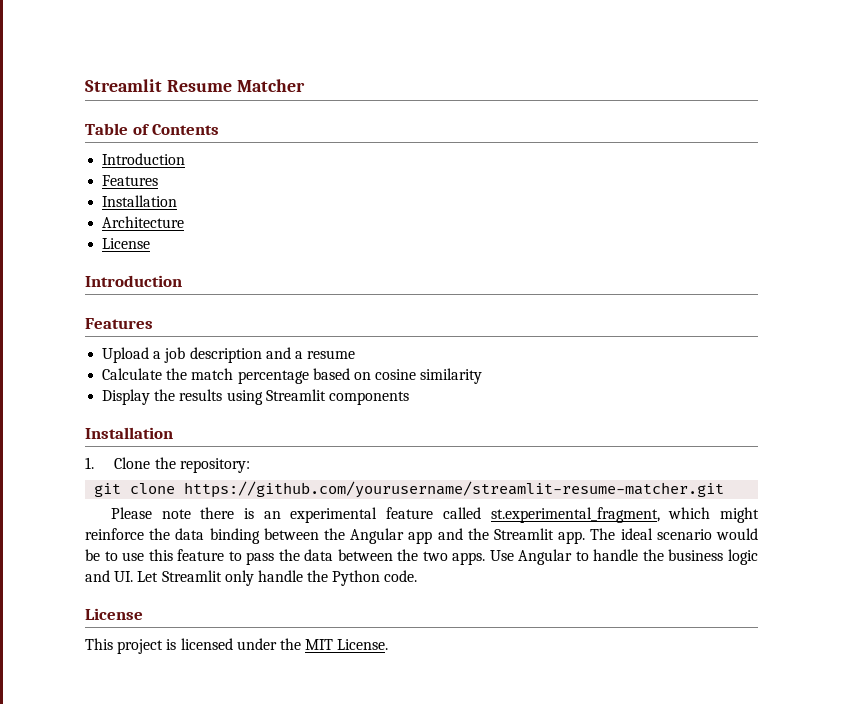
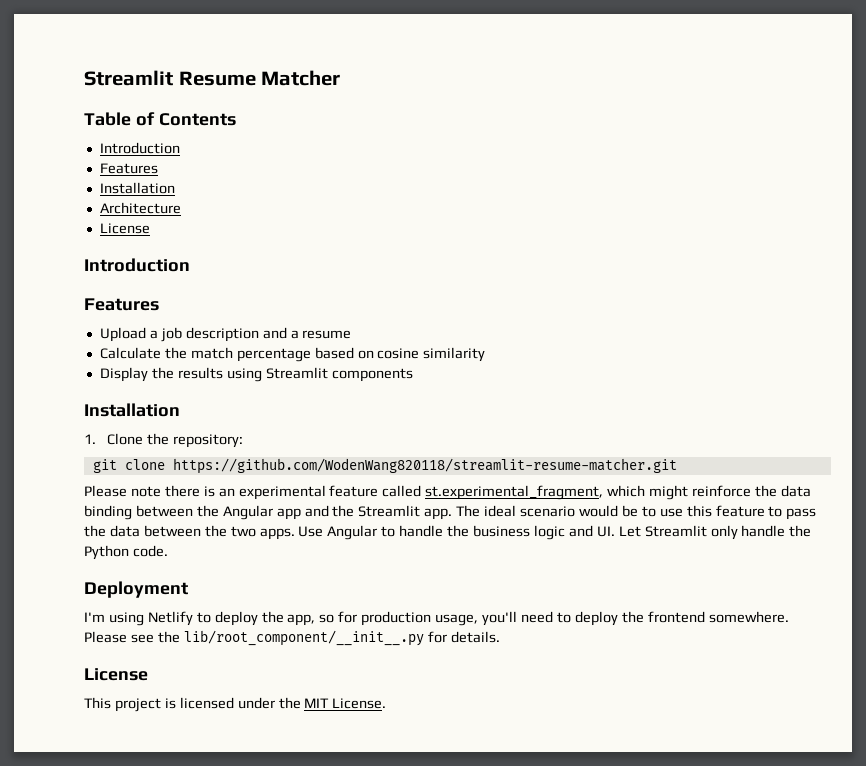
- git clone https://github.com/yourusername/streamlit-resume-matcher.git
+ git clone https://github.com/WodenWang820118/streamlit-resume-matcher.git
+ Deployment
+ I'm using Netlify to deploy the app, so for production usage, you'll need to deploy the frontend somewhere. Please see the lib/root_component/__init__.py for details.

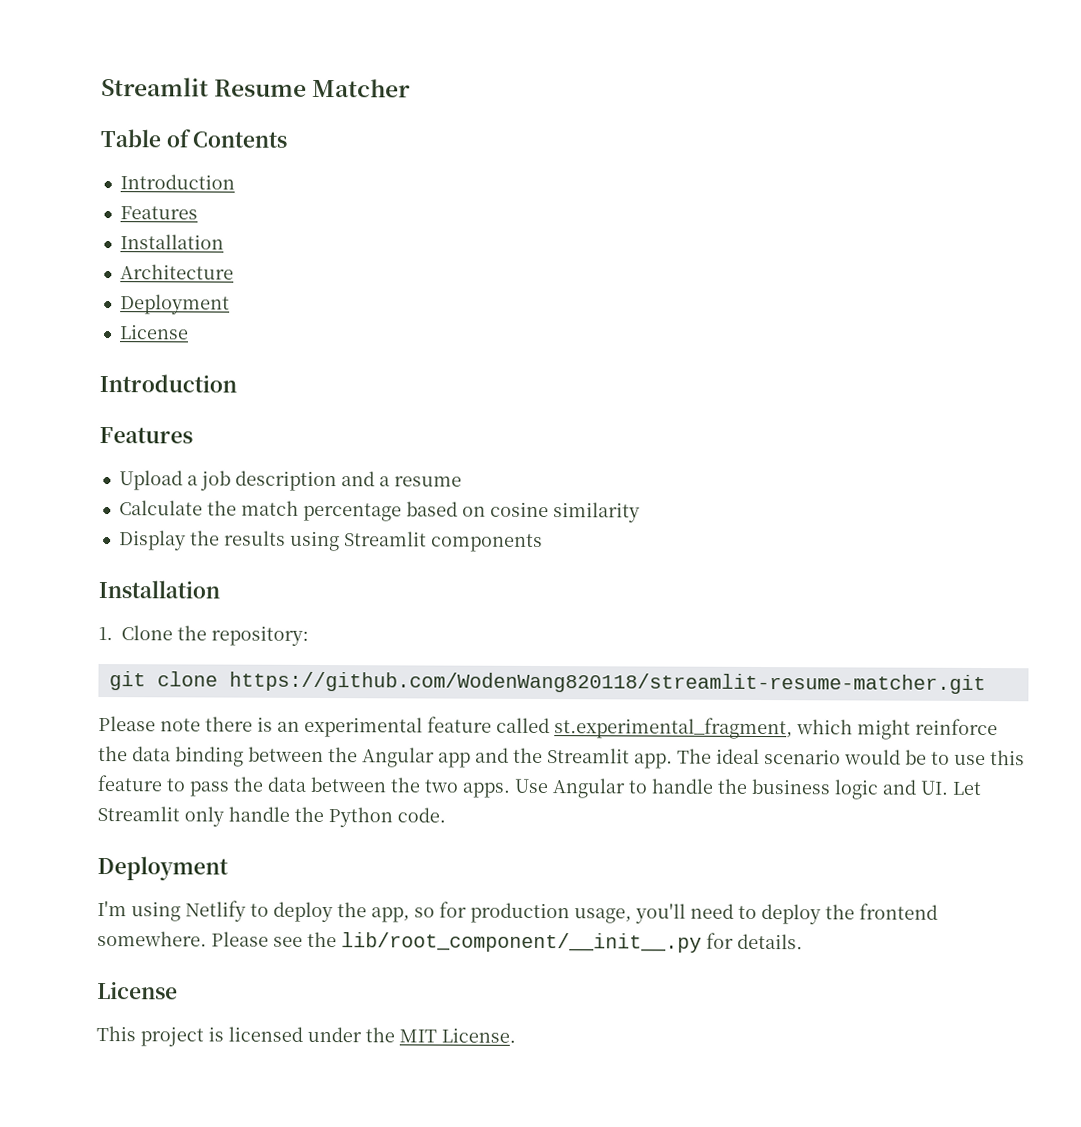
  Architecture
+ Deployment

